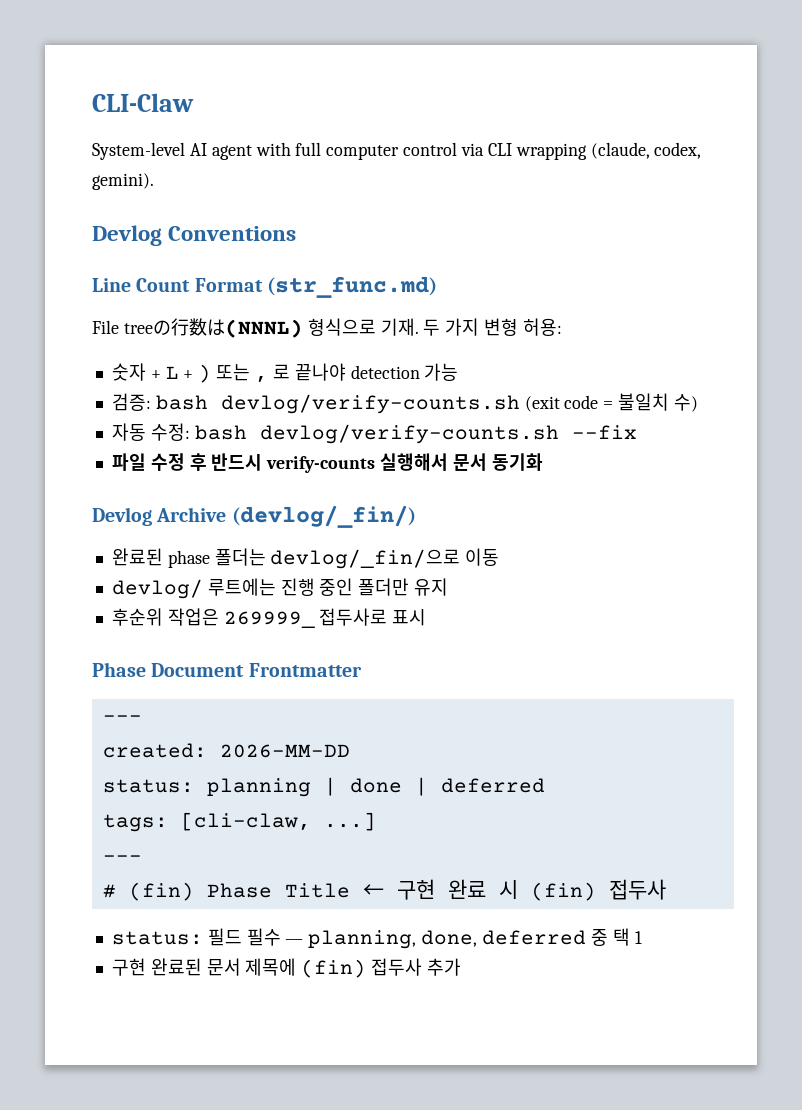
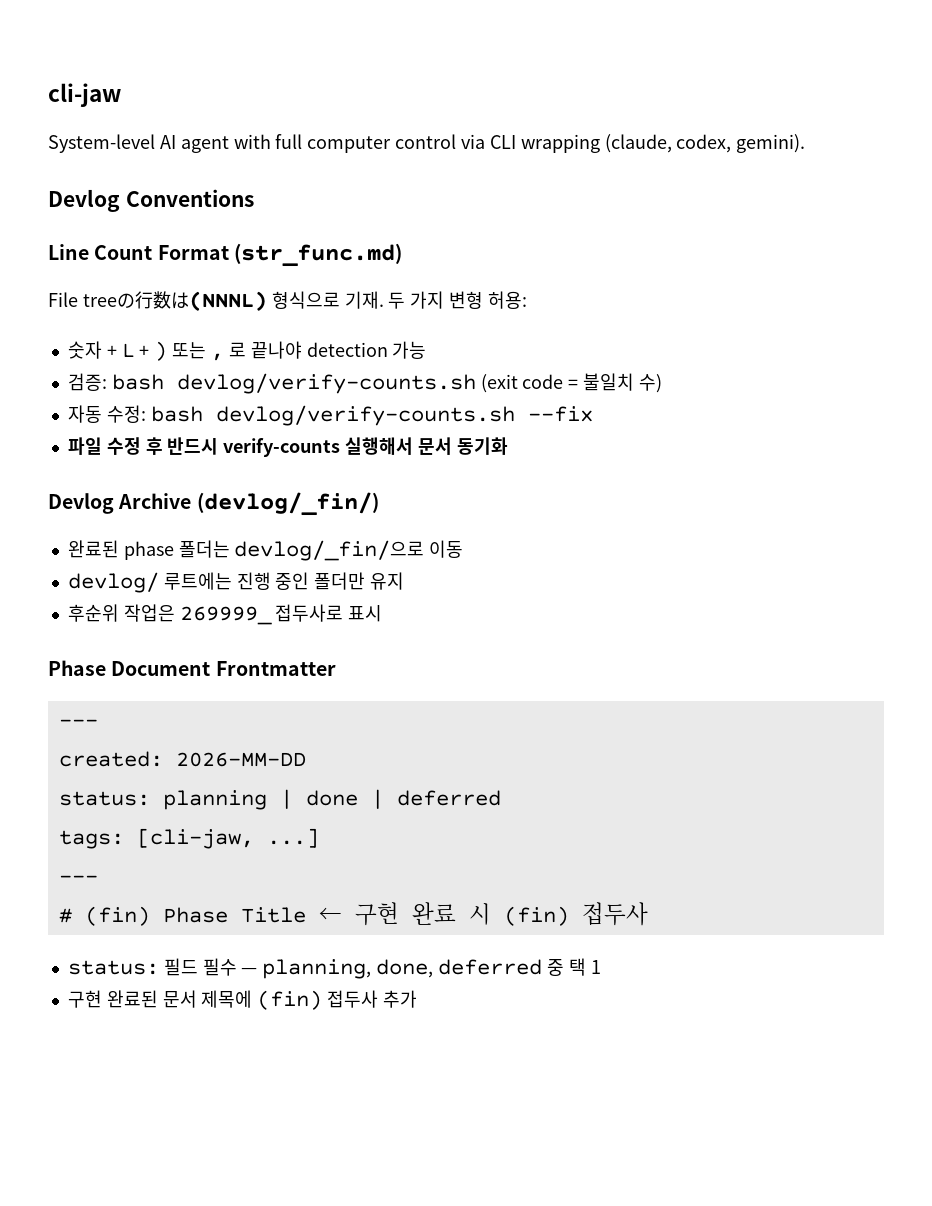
- CLI-Claw
+ cli-jaw
- tags: [cli-claw, ...]
+ tags: [cli-jaw, ...]

